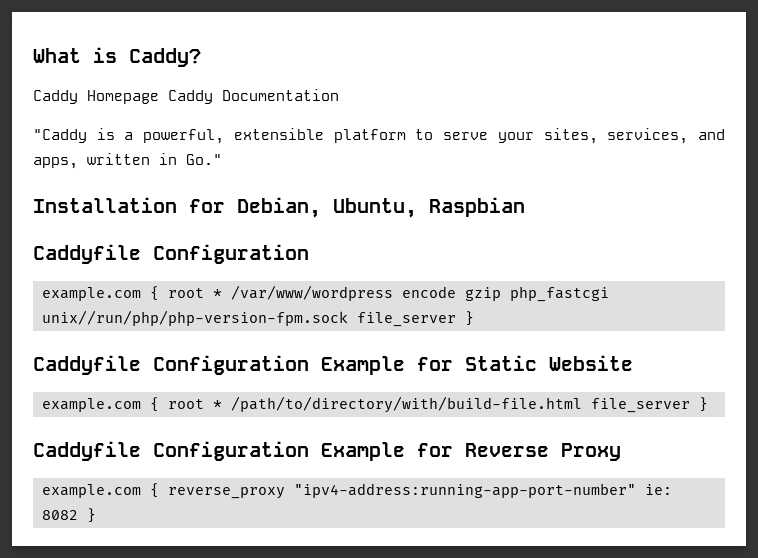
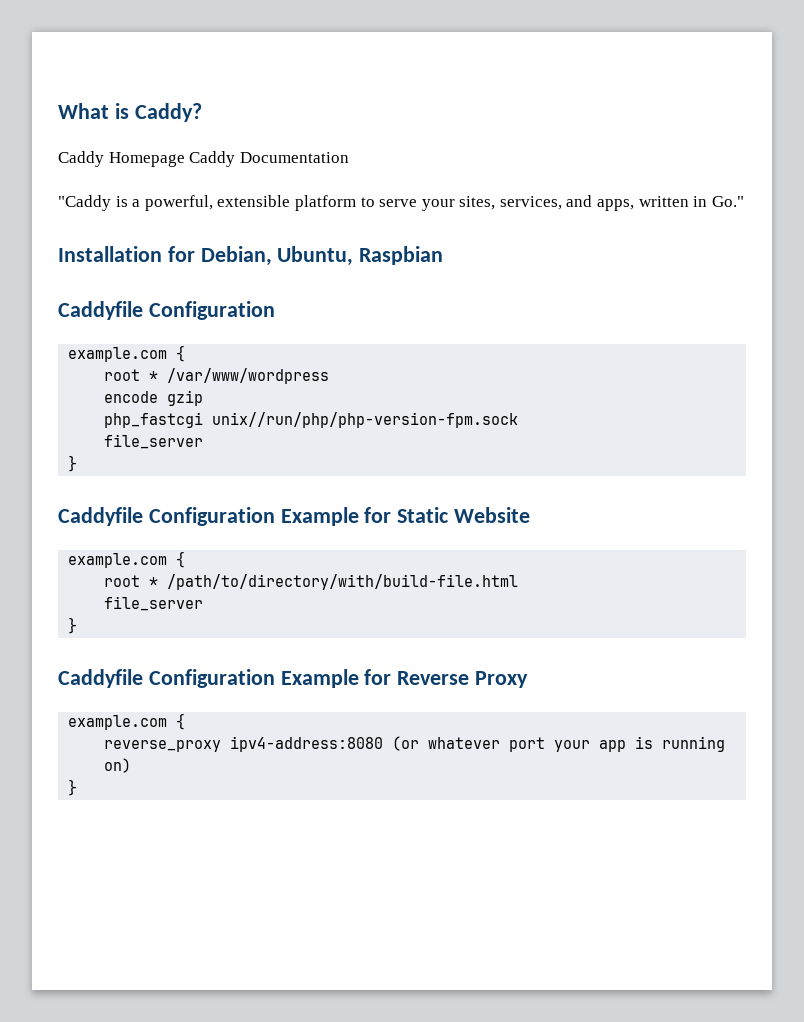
  Installation for Debian, Ubuntu, Raspbian
  Caddyfile Configuration
- example.com { root * /var/www/wordpress encode gzip php_fastcgi unix//run/php/php-version-fpm.sock file_server }
+ example.com {
+ root * /var/www/wordpress
+ encode gzip
+ php_fastcgi unix//run/php/php-version-fpm.sock
+ file_server
+ }
  Caddyfile Configuration Example for Static Website
- example.com { root * /path/to/directory/with/build-file.html file_server }
+ example.com {
+ root * /path/to/directory/with/build-file.html
+ file_server
+ }
  Caddyfile Configuration Example for Reverse Proxy
- example.com { reverse_proxy "ipv4-address:running-app-port-number" ie: 8082 }
+ example.com {
+ reverse_proxy ipv4-address:8080 (or whatever port your app is running on)
+ }

